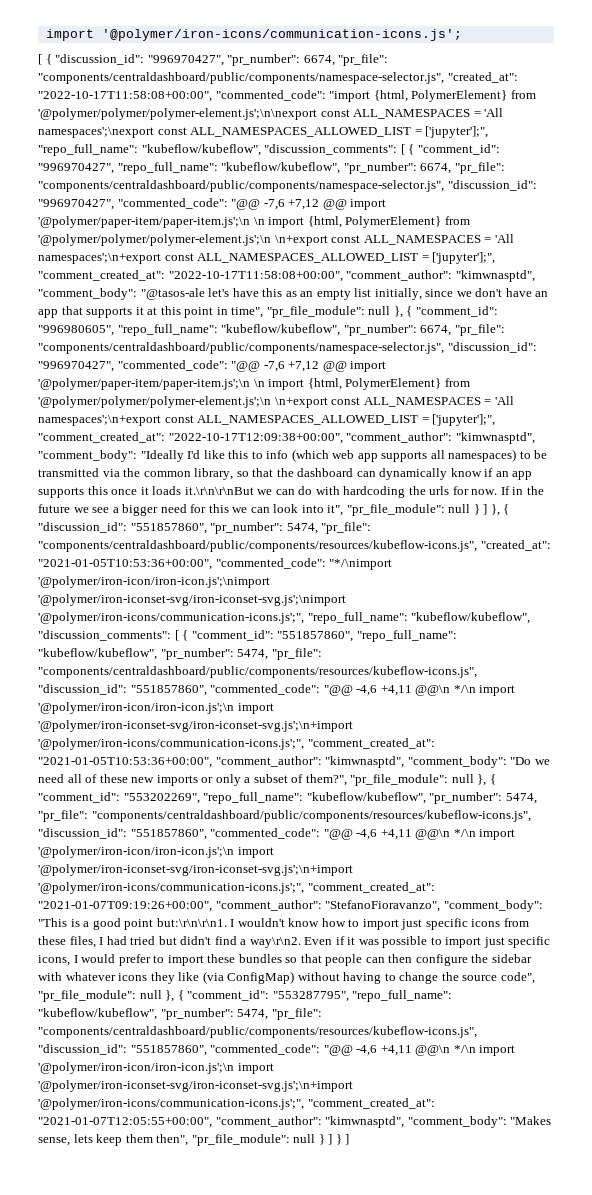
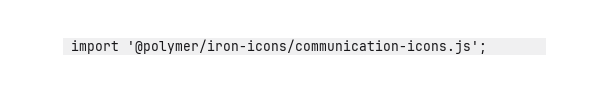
- [ { "discussion_id": "996970427", "pr_number": 6674, "pr_file": "components/centraldashboard/public/components/namespace-selector.js", "created_at": "2022-10-17T11:58:08+00:00", "commented_code": "import {html, PolymerElement} from '@polymer/polymer/polymer-element.js';\n\nexport const ALL_NAMESPACES = 'All namespaces';\nexport const ALL_NAMESPACES_ALLOWED_LIST = ['jupyter'];", "repo_full_name": "kubeflow/kubeflow", "discussion_comments": [ { "comment_id": "996970427", "repo_full_name": "kubeflow/kubeflow", "pr_number": 6674, "pr_file": "components/centraldashboard/public/components/namespace-selector.js", "discussion_id": "996970427", "commented_code": "@@ -7,6 +7,12 @@ import '@polymer/paper-item/paper-item.js';\n \n import {html, PolymerElement} from '@polymer/polymer/polymer-element.js';\n \n+export const ALL_NAMESPACES = 'All namespaces';\n+export const ALL_NAMESPACES_ALLOWED_LIST = ['jupyter'];", "comment_created_at": "2022-10-17T11:58:08+00:00", "comment_author": "kimwnasptd", "comment_body": "@tasos-ale let's have this as an empty list initially, since we don't have an app that supports it at this point in time", "pr_file_module": null }, { "comment_id": "996980605", "repo_full_name": "kubeflow/kubeflow", "pr_number": 6674, "pr_file": "components/centraldashboard/public/components/namespace-selector.js", "discussion_id": "996970427", "commented_code": "@@ -7,6 +7,12 @@ import '@polymer/paper-item/paper-item.js';\n \n import {html, PolymerElement} from '@polymer/polymer/polymer-element.js';\n \n+export const ALL_NAMESPACES = 'All namespaces';\n+export const ALL_NAMESPACES_ALLOWED_LIST = ['jupyter'];", "comment_created_at": "2022-10-17T12:09:38+00:00", "comment_author": "kimwnasptd", "comment_body": "Ideally I'd like this to info (which web app supports all namespaces) to be transmitted via the common library, so that the dashboard can dynamically know if an app supports this once it loads it.\r\n\r\nBut we can do with hardcoding the urls for now. If in the future we see a bigger need for this we can look into it", "pr_file_module": null } ] }, { "discussion_id": "551857860", "pr_number": 5474, "pr_file": "components/centraldashboard/public/components/resources/kubeflow-icons.js", "created_at": "2021-01-05T10:53:36+00:00", "commented_code": "*/\nimport '@polymer/iron-icon/iron-icon.js';\nimport '@polymer/iron-iconset-svg/iron-iconset-svg.js';\nimport '@polymer/iron-icons/communication-icons.js';", "repo_full_name": "kubeflow/kubeflow", "discussion_comments": [ { "comment_id": "551857860", "repo_full_name": "kubeflow/kubeflow", "pr_number": 5474, "pr_file": "components/centraldashboard/public/components/resources/kubeflow-icons.js", "discussion_id": "551857860", "commented_code": "@@ -4,6 +4,11 @@\n */\n import '@polymer/iron-icon/iron-icon.js';\n import '@polymer/iron-iconset-svg/iron-iconset-svg.js';\n+import '@polymer/iron-icons/communication-icons.js';", "comment_created_at": "2021-01-05T10:53:36+00:00", "comment_author": "kimwnasptd", "comment_body": "Do we need all of these new imports or only a subset of them?", "pr_file_module": null }, { "comment_id": "553202269", "repo_full_name": "kubeflow/kubeflow", "pr_number": 5474, "pr_file": "components/centraldashboard/public/components/resources/kubeflow-icons.js", "discussion_id": "551857860", "commented_code": "@@ -4,6 +4,11 @@\n */\n import '@polymer/iron-icon/iron-icon.js';\n import '@polymer/iron-iconset-svg/iron-iconset-svg.js';\n+import '@polymer/iron-icons/communication-icons.js';", "comment_created_at": "2021-01-07T09:19:26+00:00", "comment_author": "StefanoFioravanzo", "comment_body": "This is a good point but:\r\n\r\n1. I wouldn't know how to import just specific icons from these files, I had tried but didn't find a way\r\n2. Even if it was possible to import just specific icons, I would prefer to import these bundles so that people can then configure the sidebar with whatever icons they like (via ConfigMap) without having to change the source code", "pr_file_module": null }, { "comment_id": "553287795", "repo_full_name": "kubeflow/kubeflow", "pr_number": 5474, "pr_file": "components/centraldashboard/public/components/resources/kubeflow-icons.js", "discussion_id": "551857860", "commented_code": "@@ -4,6 +4,11 @@\n */\n import '@polymer/iron-icon/iron-icon.js';\n import '@polymer/iron-iconset-svg/iron-iconset-svg.js';\n+import '@polymer/iron-icons/communication-icons.js';", "comment_created_at": "2021-01-07T12:05:55+00:00", "comment_author": "kimwnasptd", "comment_body": "Makes sense, lets keep them then", "pr_file_module": null } ] } ]

